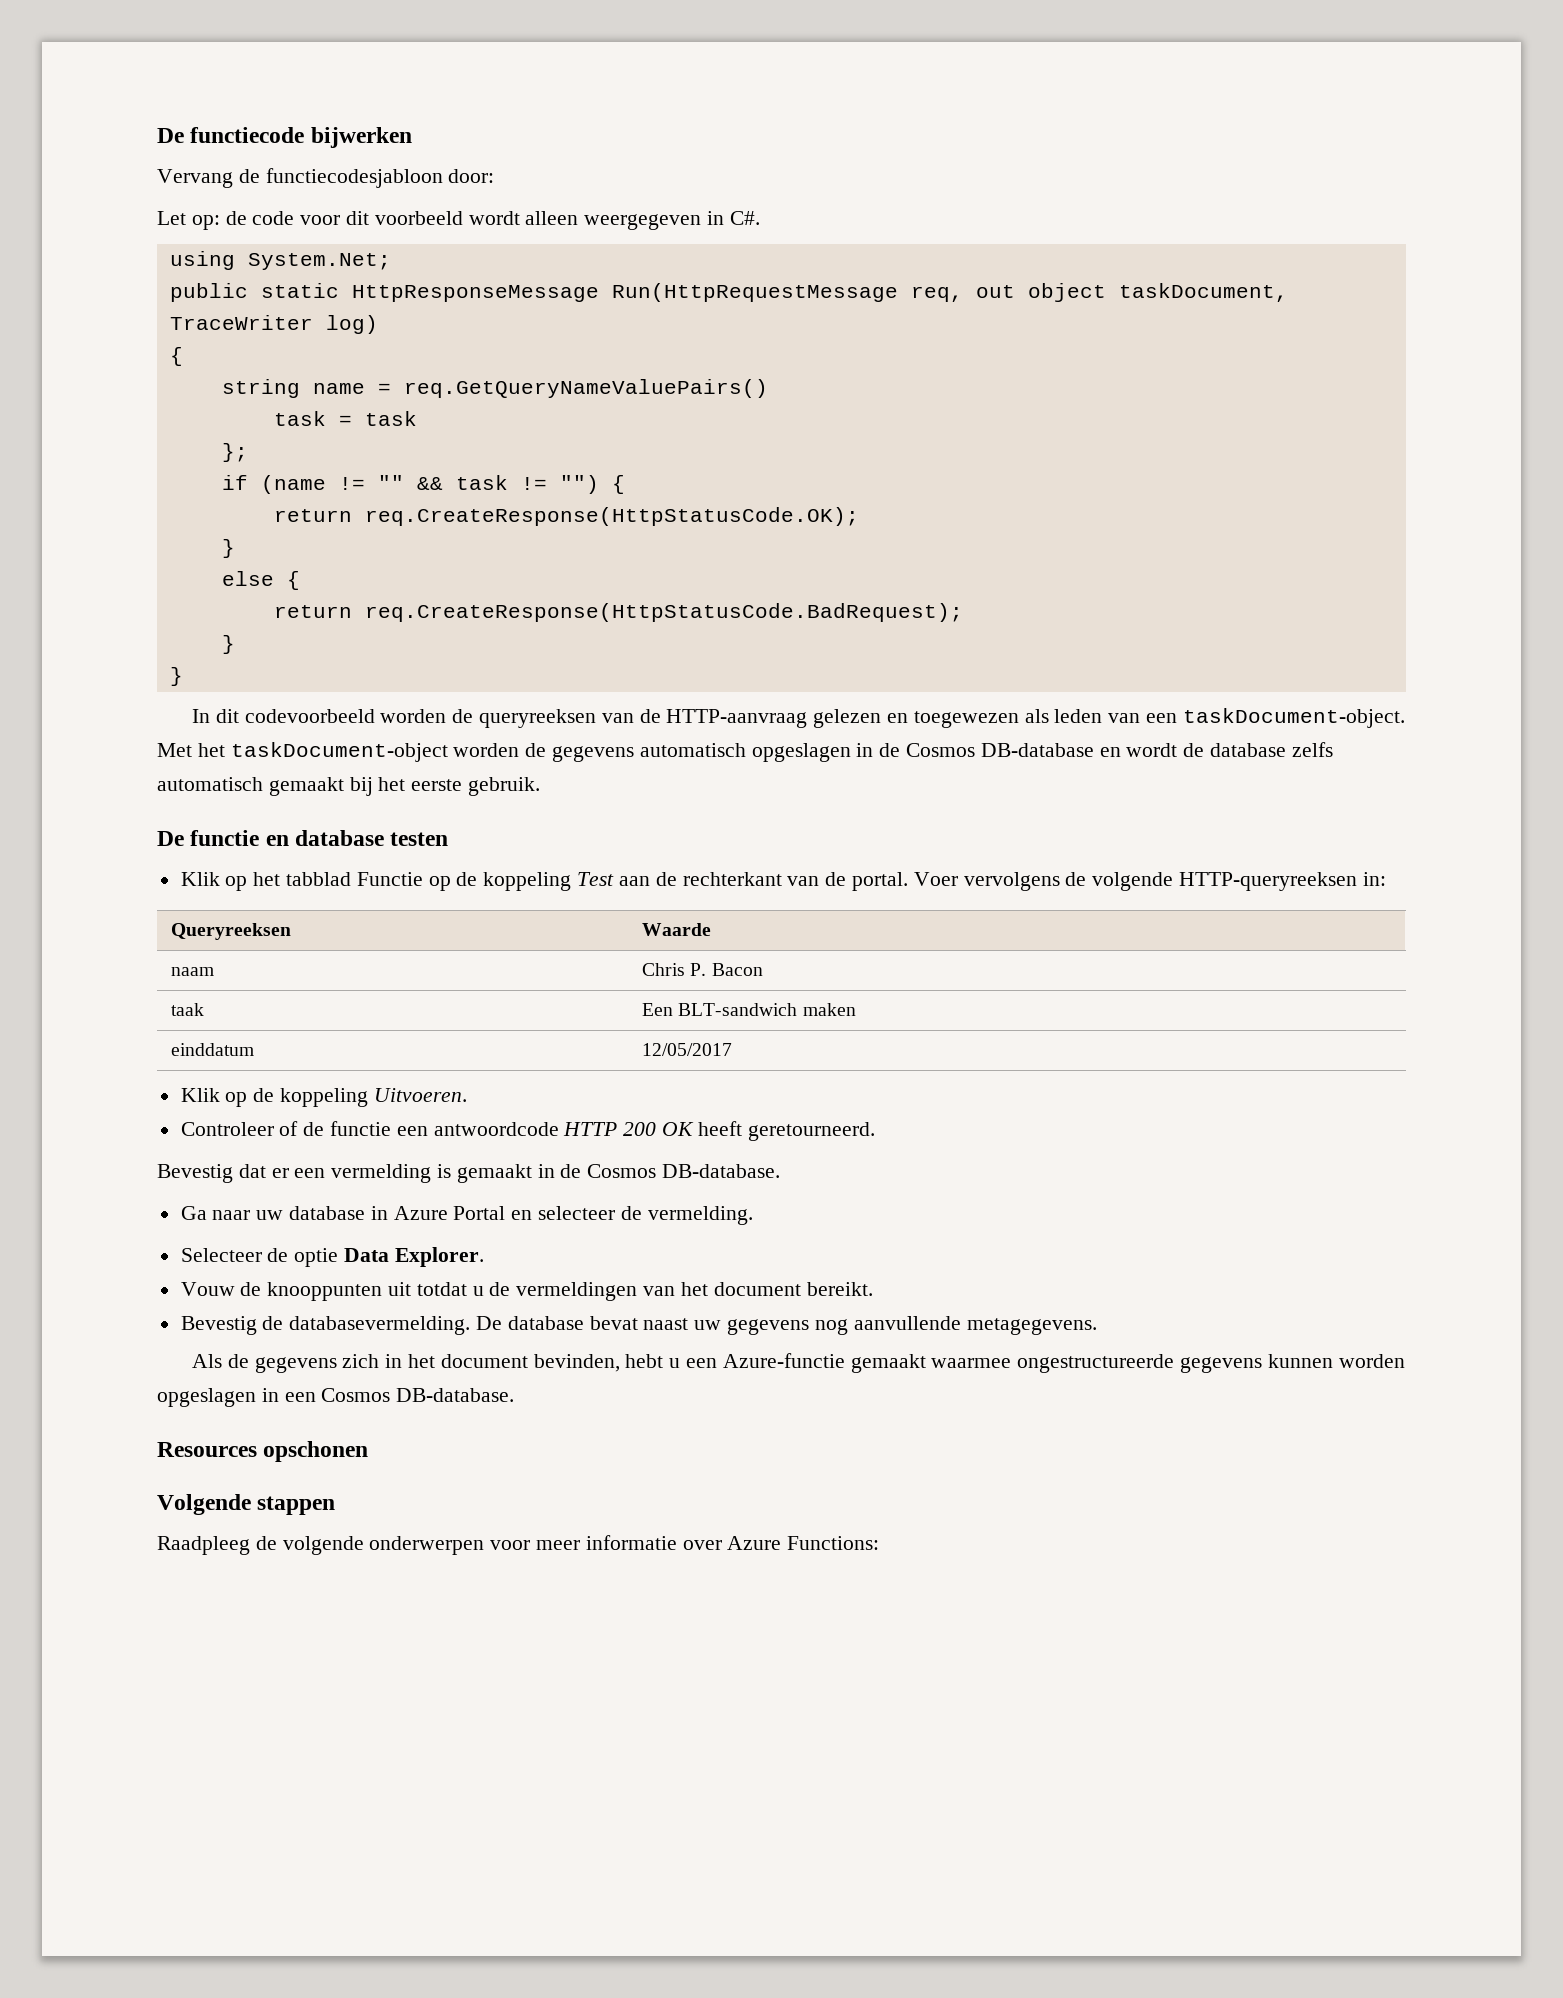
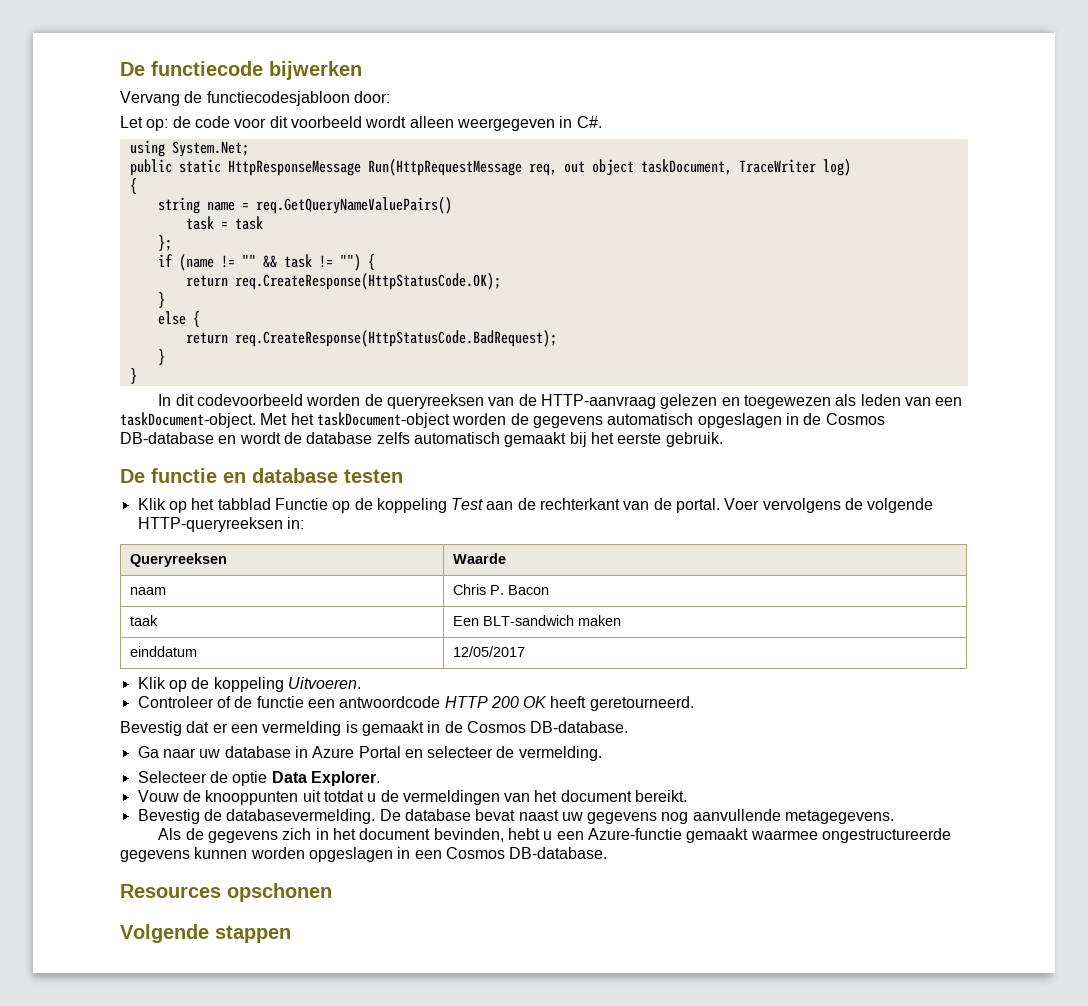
- Raadpleeg de volgende onderwerpen voor meer informatie over Azure Functions:

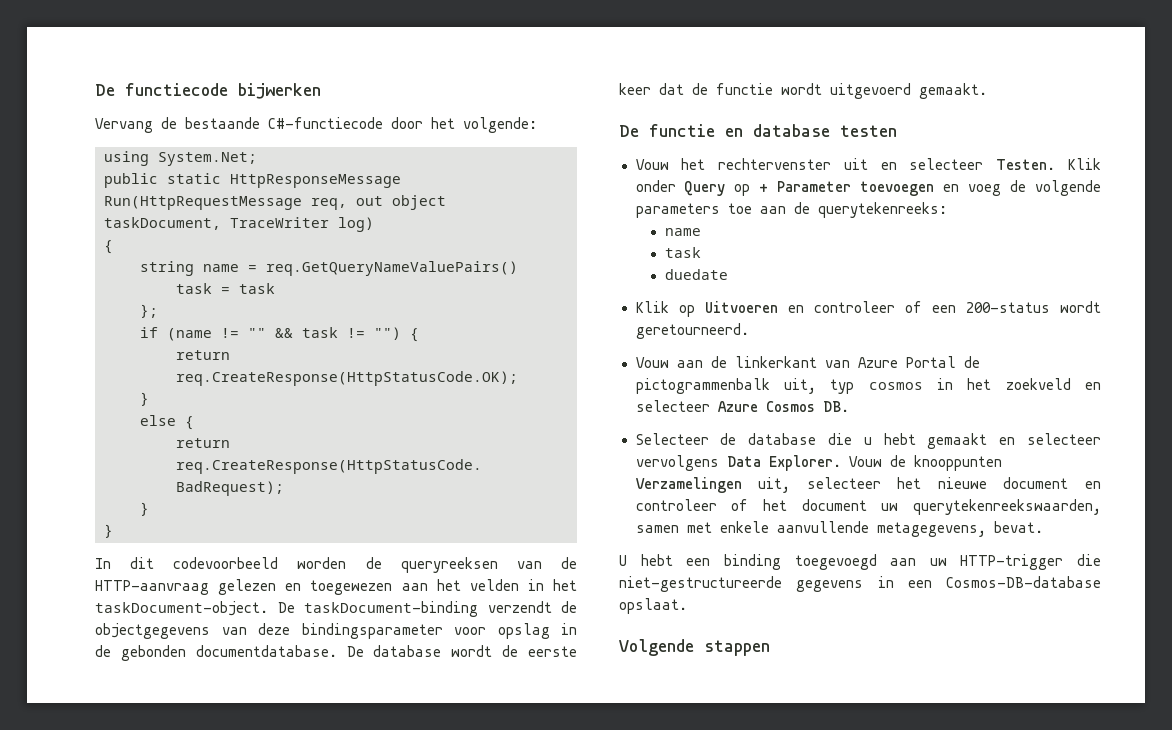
- Vervang de functiecodesjabloon door:
- Let op: de code voor dit voorbeeld wordt alleen weergegeven in C#.
+ Vervang de bestaande C#-functiecode door het volgende:
- In dit codevoorbeeld worden de queryreeksen van de HTTP-aanvraag gelezen en toegewezen als leden van een taskDocument-object. Met het taskDocument-object worden de gegevens automatisch opgeslagen in de Cosmos DB-database en wordt de database zelfs automatisch gemaakt bij het eerste gebruik.
+ In dit codevoorbeeld worden de queryreeksen van de HTTP-aanvraag gelezen en toegewezen aan het velden in het taskDocument-object. De taskDocument-binding verzendt de objectgegevens van deze bindingsparameter voor opslag in de gebonden documentdatabase. De database wordt de eerste keer dat de functie wordt uitgevoerd gemaakt.
- Klik op het tabblad Functie op de koppeling Test aan de rechterkant van de portal. Voer vervolgens de volgende HTTP-queryreeksen in:
- Queryreeksen | Waarde
- naam | Chris P. Bacon
- taak | Een BLT-sandwich maken
- einddatum | 12/05/2017
- Klik op de koppeling Uitvoeren.
- Controleer of de functie een antwoordcode HTTP 200 OK heeft geretourneerd.
- Bevestig dat er een vermelding is gemaakt in de Cosmos DB-database.
- Ga naar uw database in Azure Portal en selecteer de vermelding.
- Selecteer de optie Data Explorer.
- Vouw de knooppunten uit totdat u de vermeldingen van het document bereikt.
- Bevestig de databasevermelding. De database bevat naast uw gegevens nog aanvullende metagegevens.
- Als de gegevens zich in het document bevinden, hebt u een Azure-functie gemaakt waarmee ongestructureerde gegevens kunnen worden opgeslagen in een Cosmos DB-database.
- Resources opschonen
+ Vouw het rechtervenster uit en selecteer Testen. Klik onder Query op + Parameter toevoegen en voeg de volgende parameters toe aan de querytekenreeks:
+ name
+ task
+ duedate
+ Klik op Uitvoeren en controleer of een 200-status wordt geretourneerd.
+ Vouw aan de linkerkant van Azure Portal de pictogrammenbalk uit, typ cosmos in het zoekveld en selecteer Azure Cosmos DB.
+ Selecteer de database die u hebt gemaakt en selecteer vervolgens Data Explorer. Vouw de knooppunten Verzamelingen uit, selecteer het nieuwe document en controleer of het document uw querytekenreekswaarden, samen met enkele aanvullende metagegevens, bevat.
+ U hebt een binding toegevoegd aan uw HTTP-trigger die niet-gestructureerde gegevens in een Cosmos-DB-database opslaat.

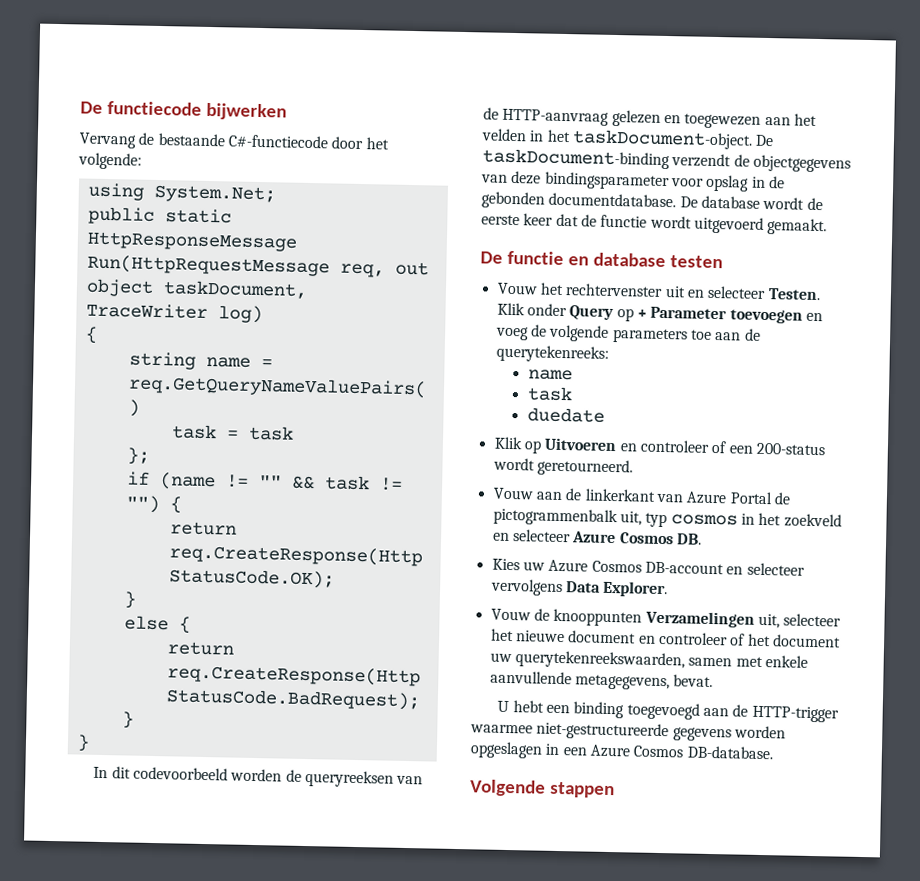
- Selecteer de database die u hebt gemaakt en selecteer vervolgens Data Explorer. Vouw de knooppunten Verzamelingen uit, selecteer het nieuwe document en controleer of het document uw querytekenreekswaarden, samen met enkele aanvullende metagegevens, bevat.
+ Kies uw Azure Cosmos DB-account en selecteer vervolgens Data Explorer.
+ Vouw de knooppunten Verzamelingen uit, selecteer het nieuwe document en controleer of het document uw querytekenreekswaarden, samen met enkele aanvullende metagegevens, bevat.
- U hebt een binding toegevoegd aan uw HTTP-trigger die niet-gestructureerde gegevens in een Cosmos-DB-database opslaat.
+ U hebt een binding toegevoegd aan de HTTP-trigger waarmee niet-gestructureerde gegevens worden opgeslagen in een Azure Cosmos DB-database.

